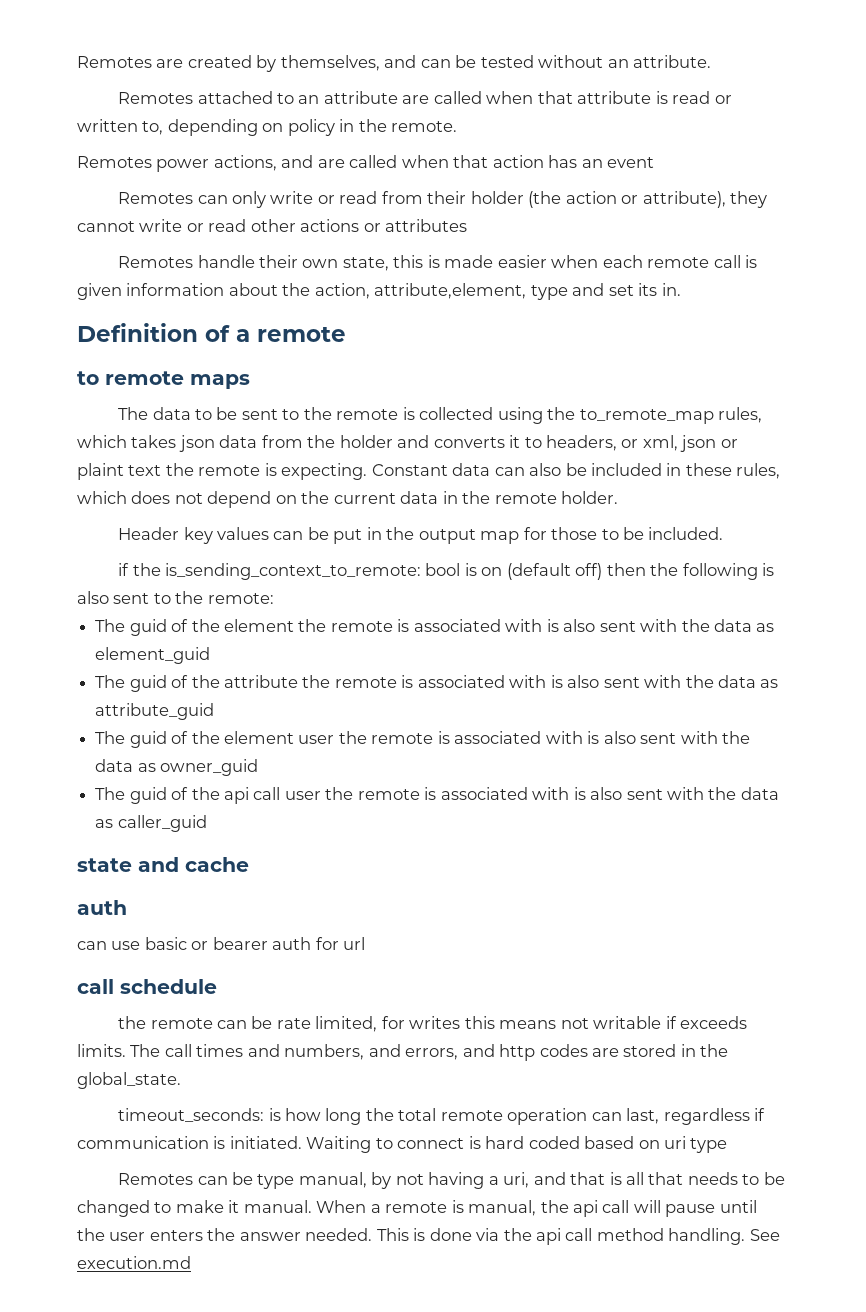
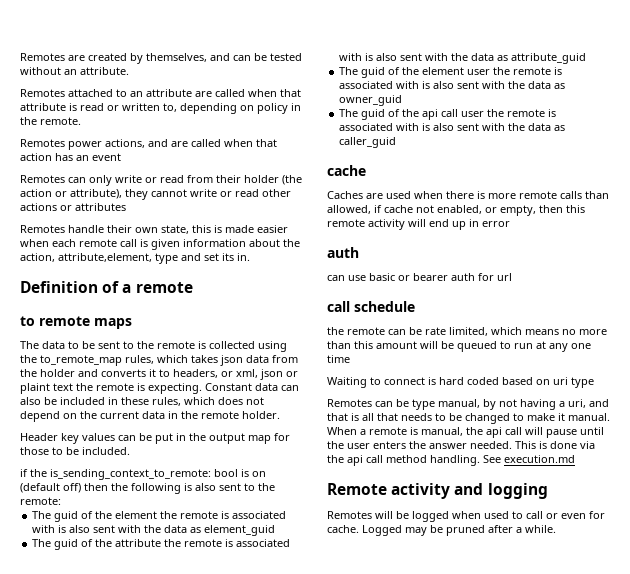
  The guid of the api call user the remote is associated with is also sent with the data as caller_guid
- state and cache
+ cache
+ Caches are used when there is more remote calls than allowed, if cache not enabled, or empty, then this remote activity will end up in error
- the remote can be rate limited, for writes this means not writable if exceeds limits. The call times and numbers, and errors, and http codes are stored in the global_state.
- timeout_seconds: is how long the total remote operation can last, regardless if communication is initiated. Waiting to connect is hard coded based on uri type
+ the remote can be rate limited, which means no more than this amount will be queued to run at any one time
+ Waiting to connect is hard coded based on uri type
+ Remote activity and logging
+ Remotes will be logged when used to call or even for cache. Logged may be pruned after a while.

